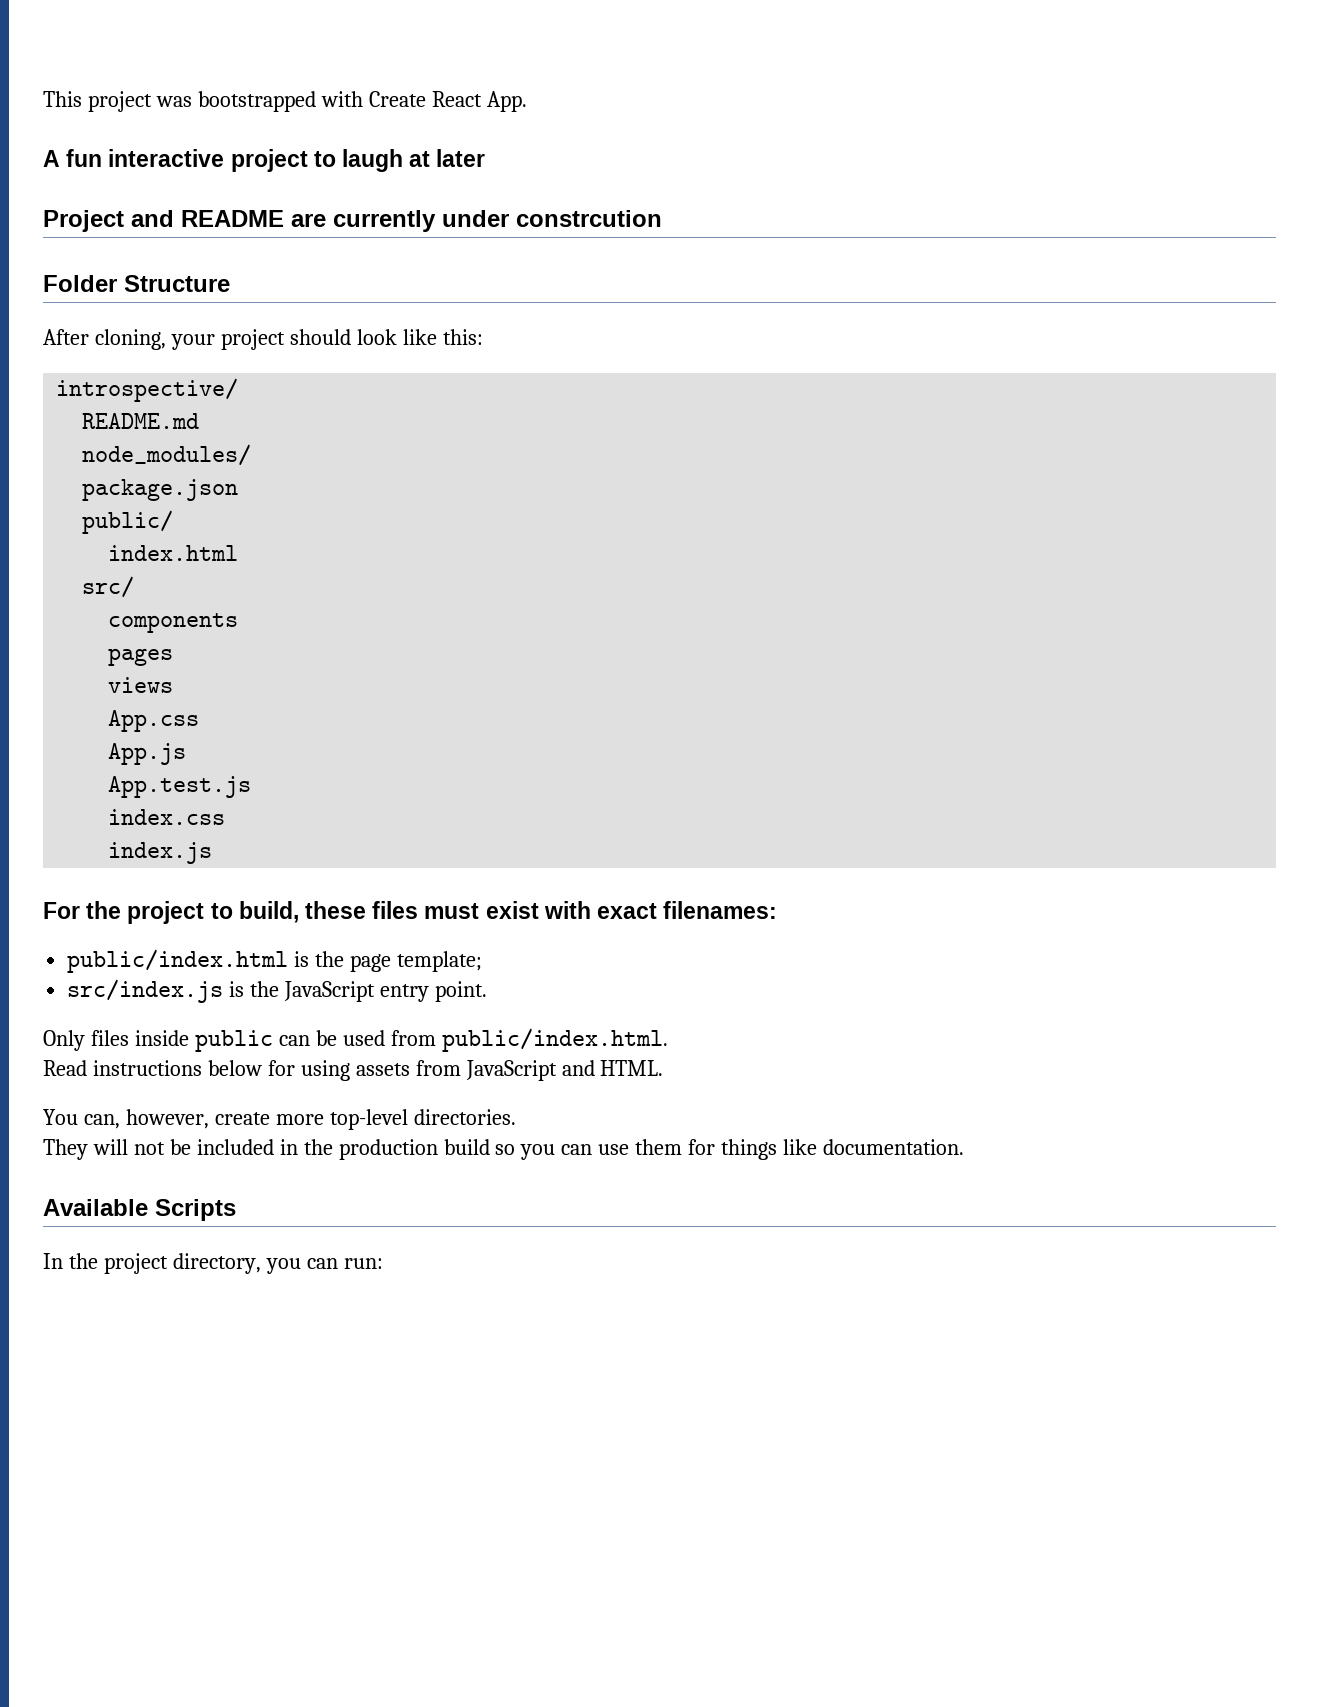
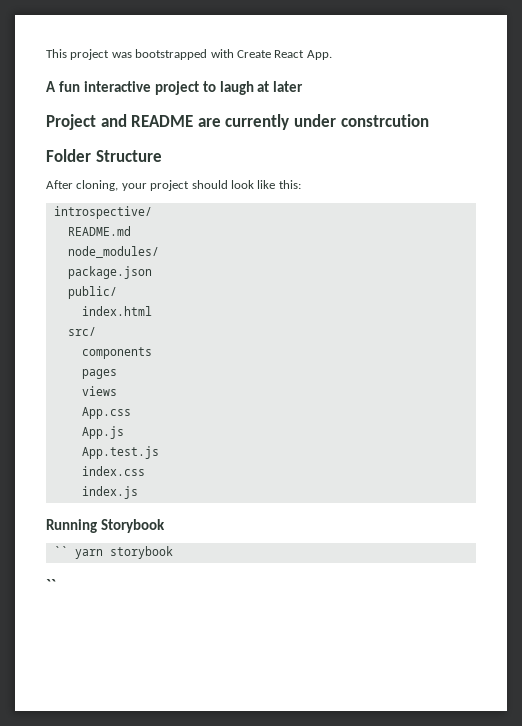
- For the project to build, these files must exist with exact filenames:
- public/index.html is the page template;
- src/index.js is the JavaScript entry point.
- Only files inside public can be used from public/index.html.
- Read instructions below for using assets from JavaScript and HTML.
- You can, however, create more top-level directories.
- They will not be included in the production build so you can use them for things like documentation.
- Available Scripts
- In the project directory, you can run:
+ Running Storybook
+ `` yarn storybook
+ ``

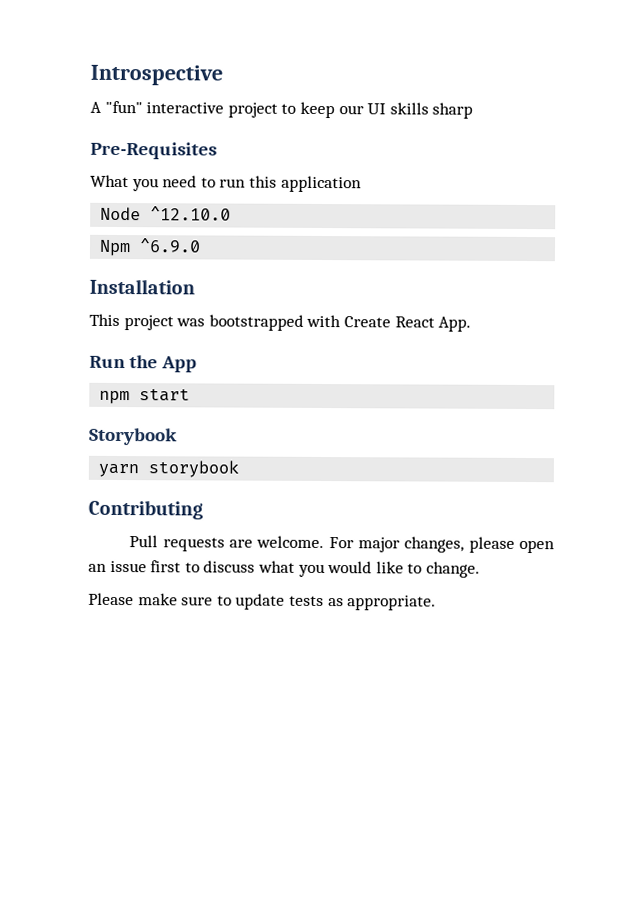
+ Introspective
+ A "fun" interactive project to keep our UI skills sharp
+ Pre-Requisites
+ What you need to run this application
+ Node ^12.10.0
+ Npm ^6.9.0
+ Installation
- A fun interactive project to laugh at later
- Project and README are currently under constrcution
- Folder Structure
- After cloning, your project should look like this:
- introspective/
- README.md
- node_modules/
- package.json
- public/
- index.html
- src/
- components
- pages
- views
- App.css
- App.js
- App.test.js
- index.css
- index.js
- Running Storybook
+ Run the App
+ npm start
+ Storybook
- `` yarn storybook
- ``
+ yarn storybook
+ Contributing
+ Pull requests are welcome. For major changes, please open an issue first to discuss what you would like to change.
+ Please make sure to update tests as appropriate.

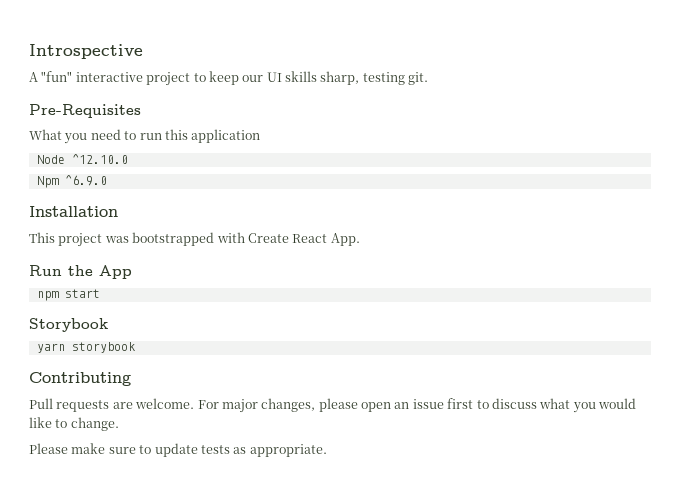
- A "fun" interactive project to keep our UI skills sharp
+ A "fun" interactive project to keep our UI skills sharp, testing git.

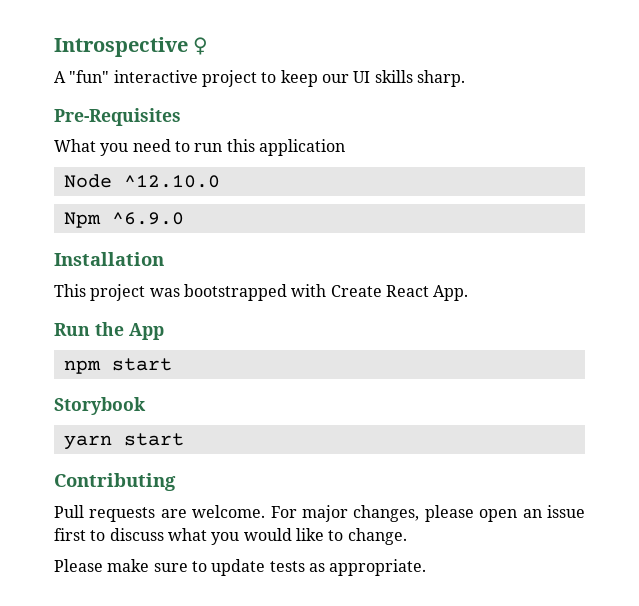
- Introspective
+ Introspective ♀
- A "fun" interactive project to keep our UI skills sharp, testing git.
+ A "fun" interactive project to keep our UI skills sharp.
- yarn storybook
+ yarn start

